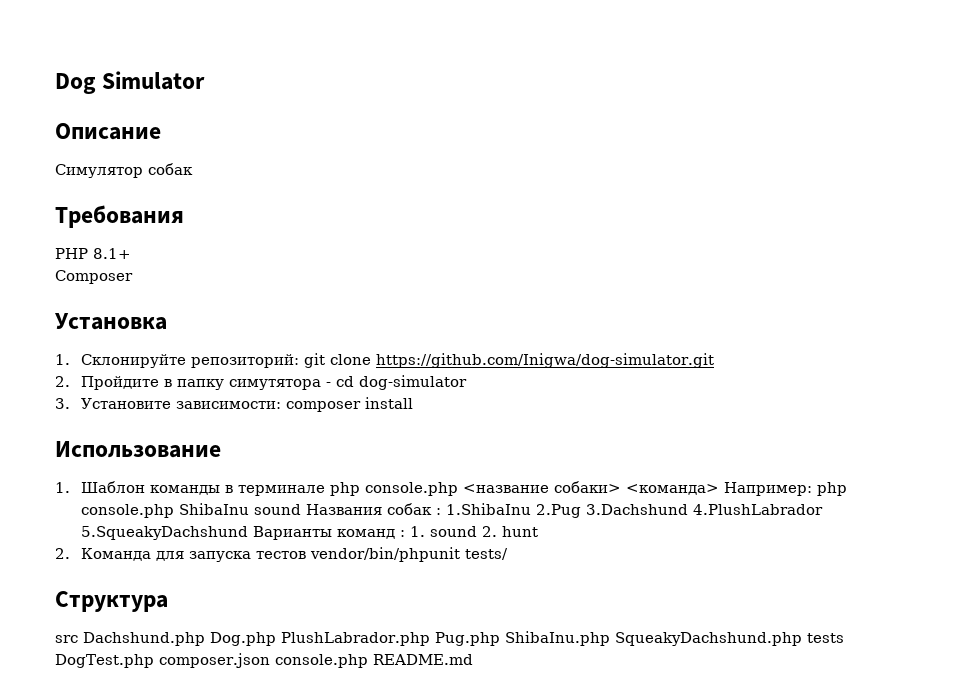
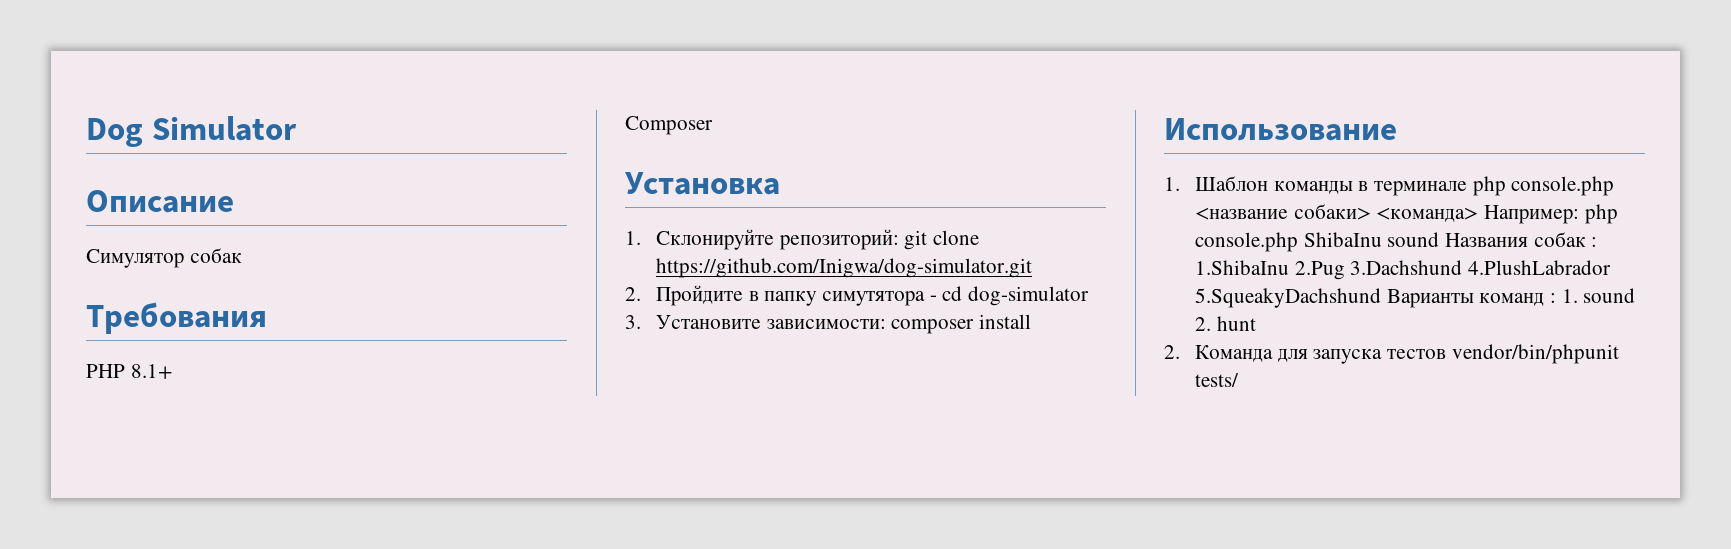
- Структура
- src Dachshund.php Dog.php PlushLabrador.php Pug.php ShibaInu.php SqueakyDachshund.php tests DogTest.php composer.json console.php README.md

